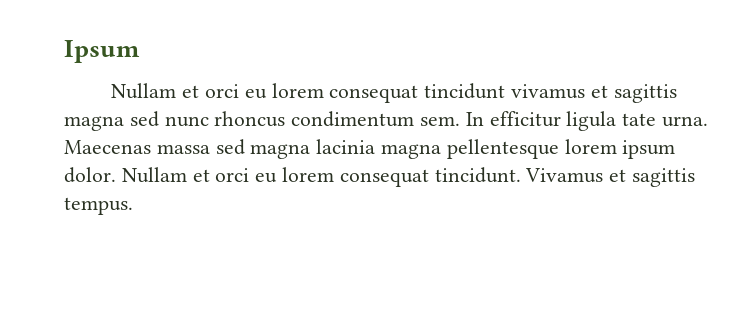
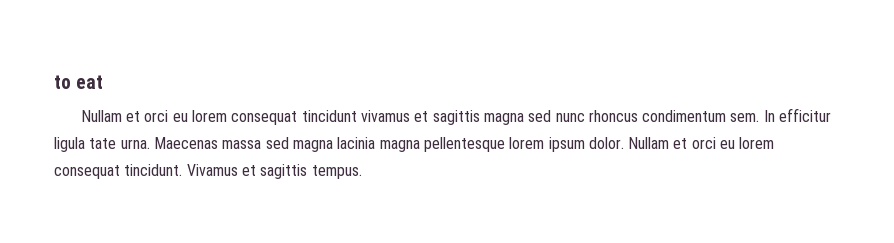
- Ipsum
+ to eat

